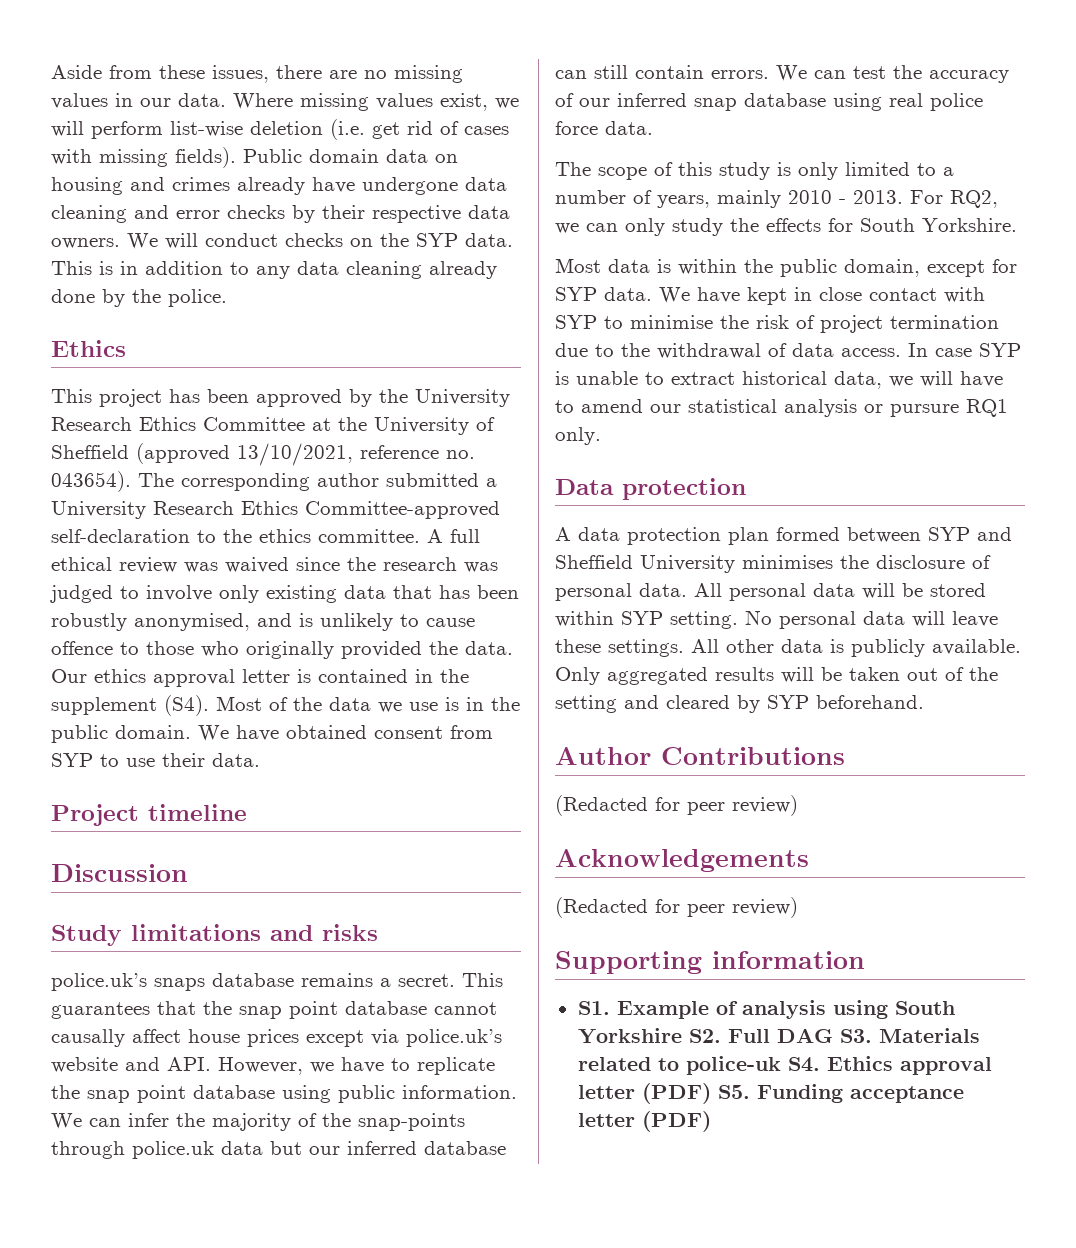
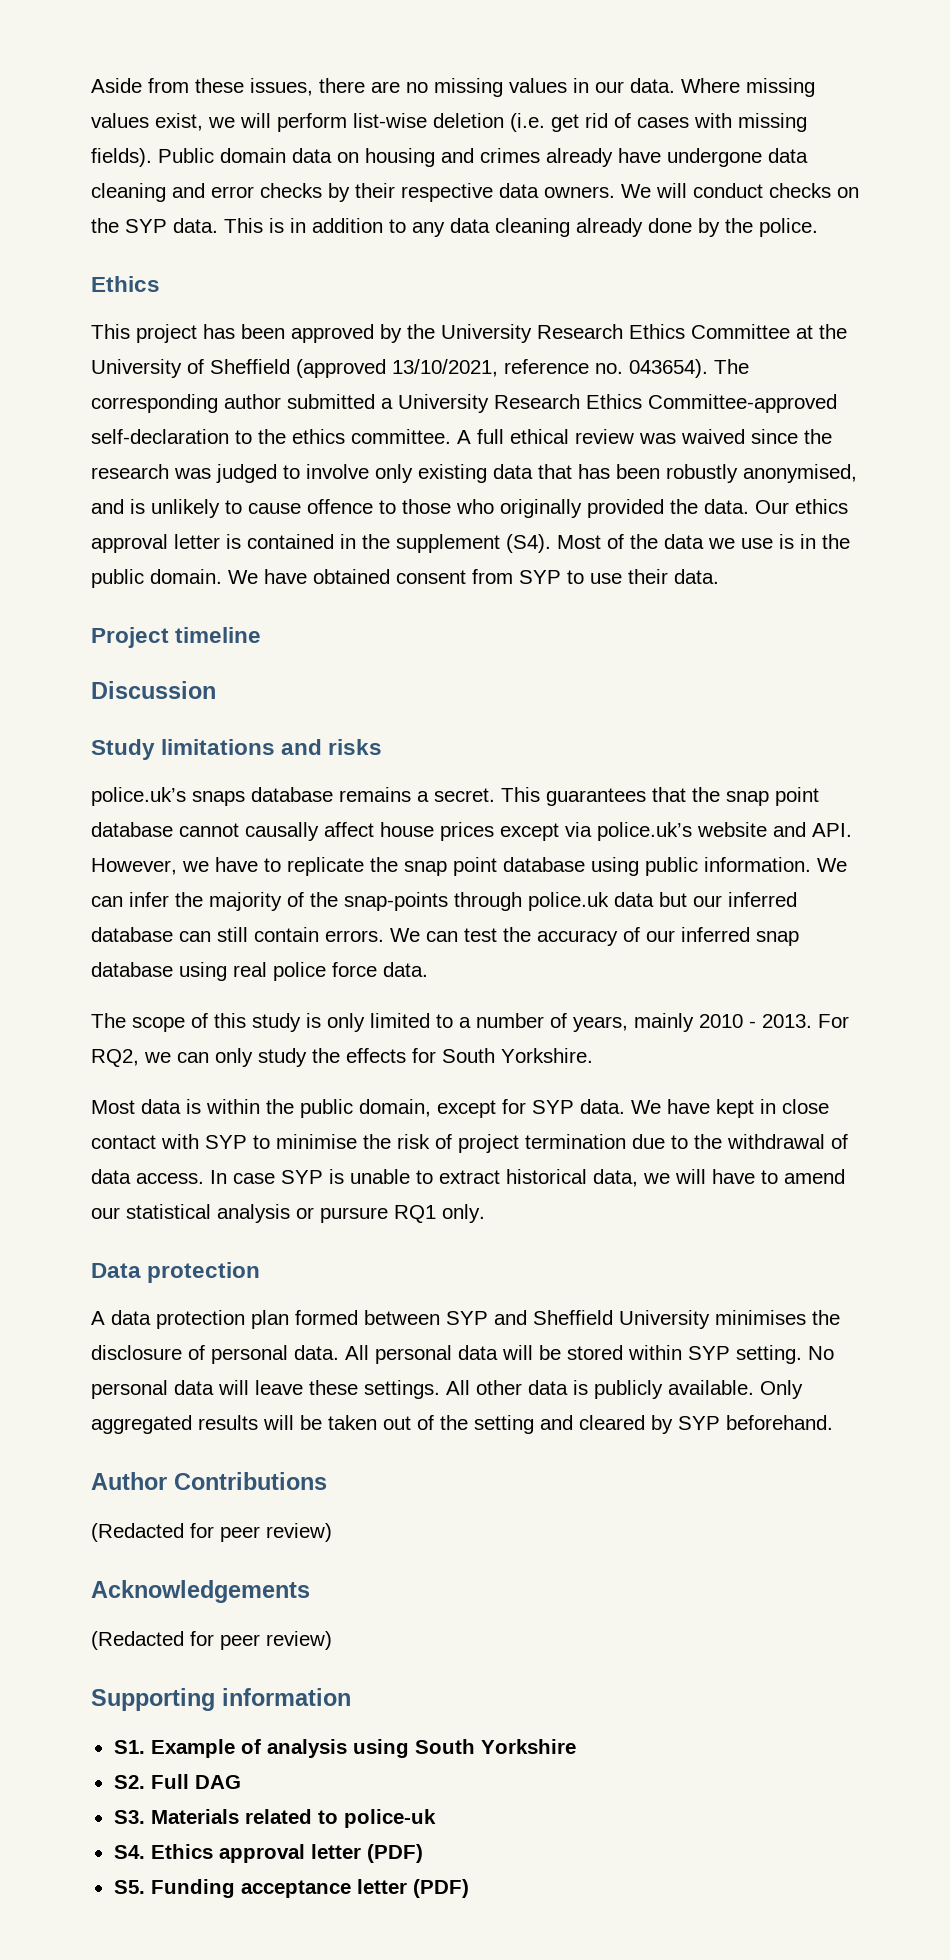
- S1. Example of analysis using South Yorkshire S2. Full DAG S3. Materials related to police-uk S4. Ethics approval letter (PDF) S5. Funding acceptance letter (PDF)
+ S1. Example of analysis using South Yorkshire
+ S2. Full DAG
+ S3. Materials related to police-uk
+ S4. Ethics approval letter (PDF)
+ S5. Funding acceptance letter (PDF)

